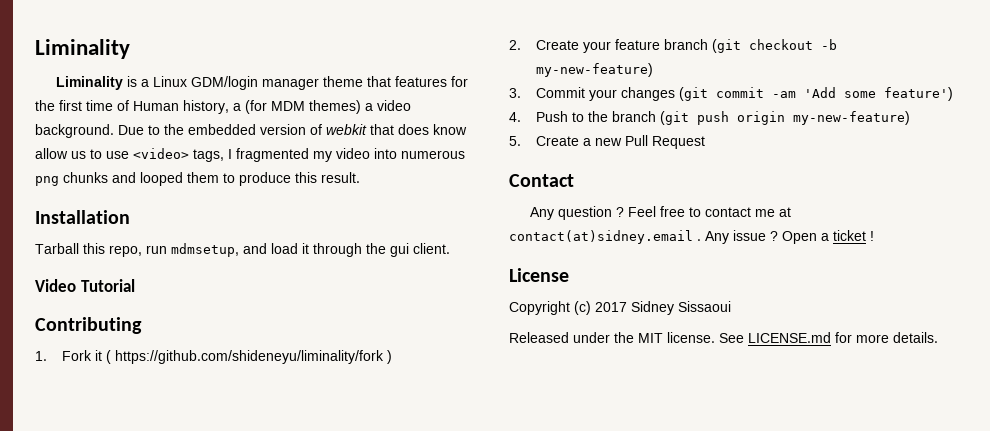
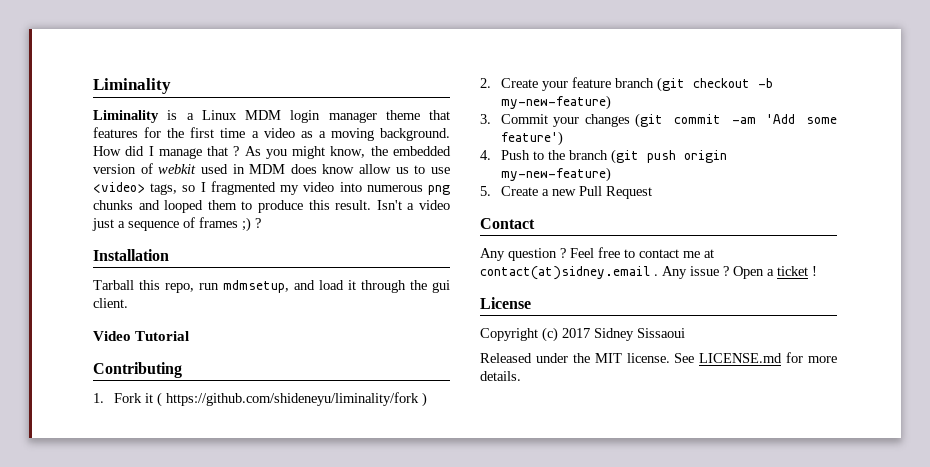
- Liminality is a Linux GDM/login manager theme that features for the first time of Human history, a (for MDM themes) a video background. Due to the embedded version of webkit that does know allow us to use <video> tags, I fragmented my video into numerous png chunks and looped them to produce this result.
+ Liminality is a Linux MDM login manager theme that features for the first time a video as a moving background. How did I manage that ? As you might know, the embedded version of webkit used in MDM does know allow us to use <video> tags, so I fragmented my video into numerous png chunks and looped them to produce this result. Isn't a video just a sequence of frames ;) ?

